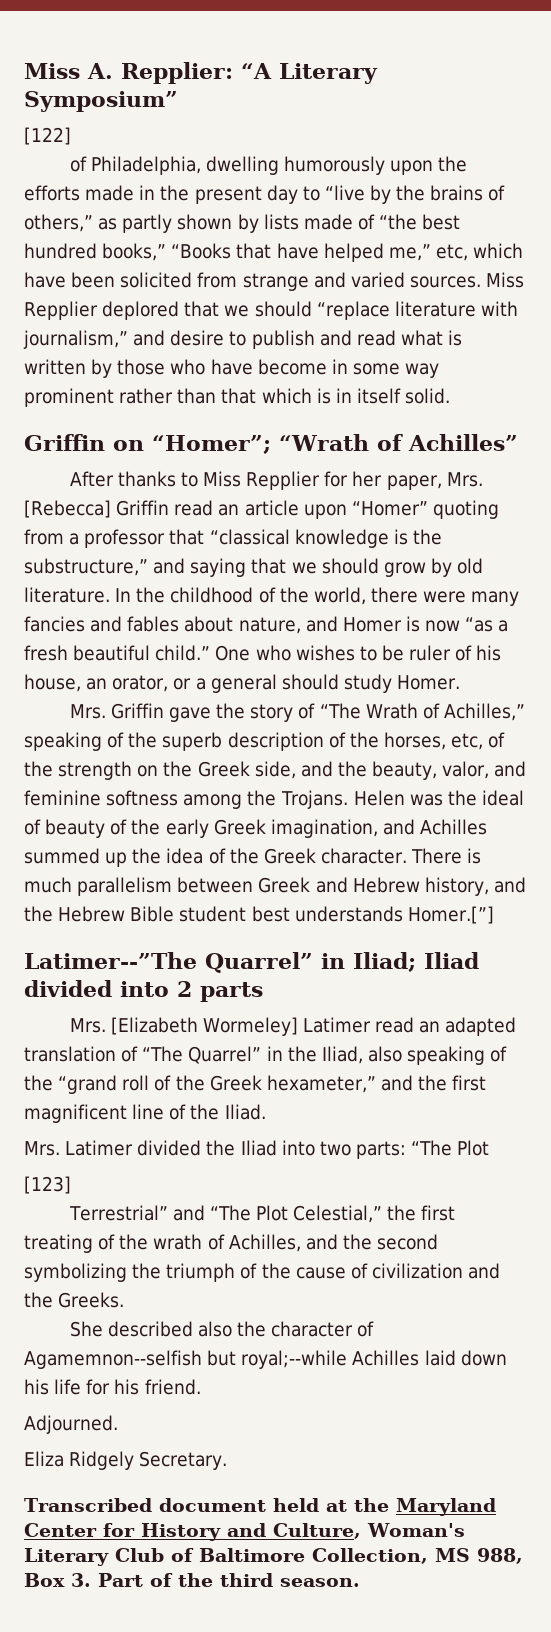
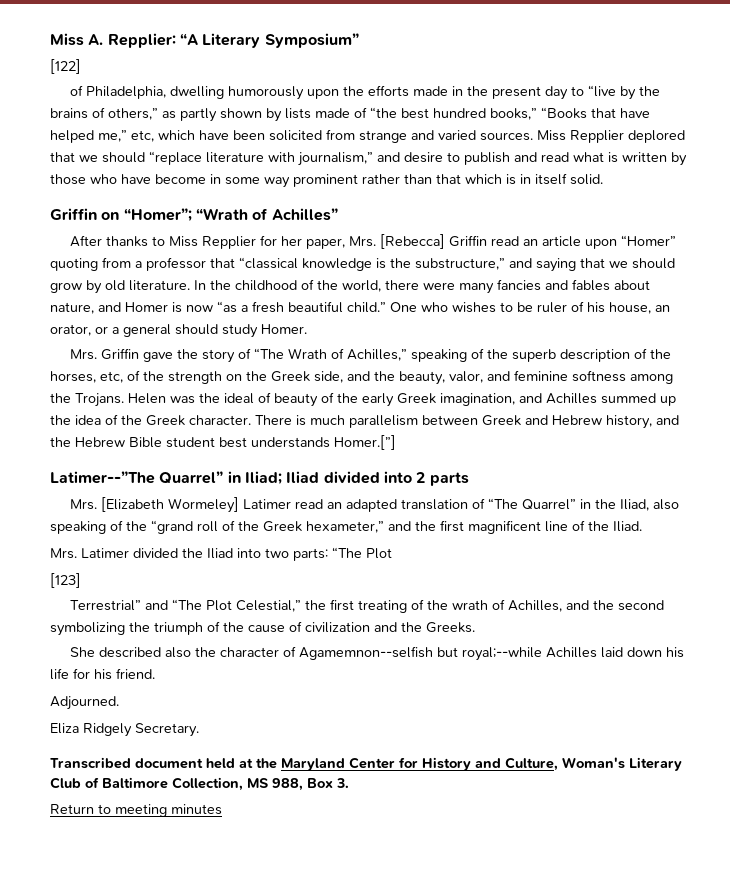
- Transcribed document held at the Maryland Center for History and Culture, Woman's Literary Club of Baltimore Collection, MS 988, Box 3. Part of the third season.
+ Transcribed document held at the Maryland Center for History and Culture, Woman's Literary Club of Baltimore Collection, MS 988, Box 3.
+ Return to meeting minutes

